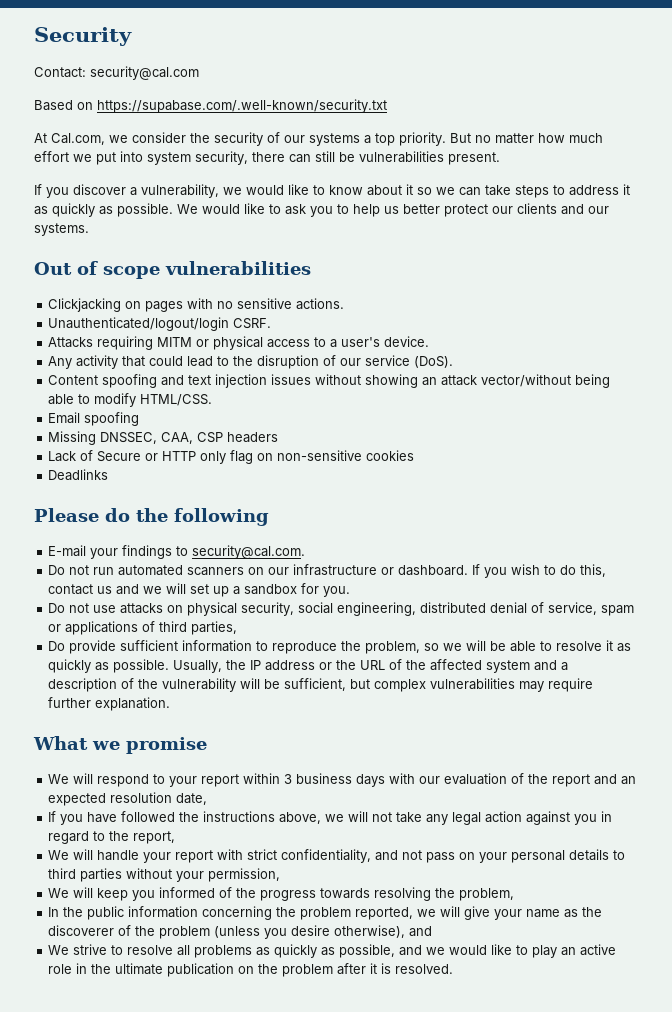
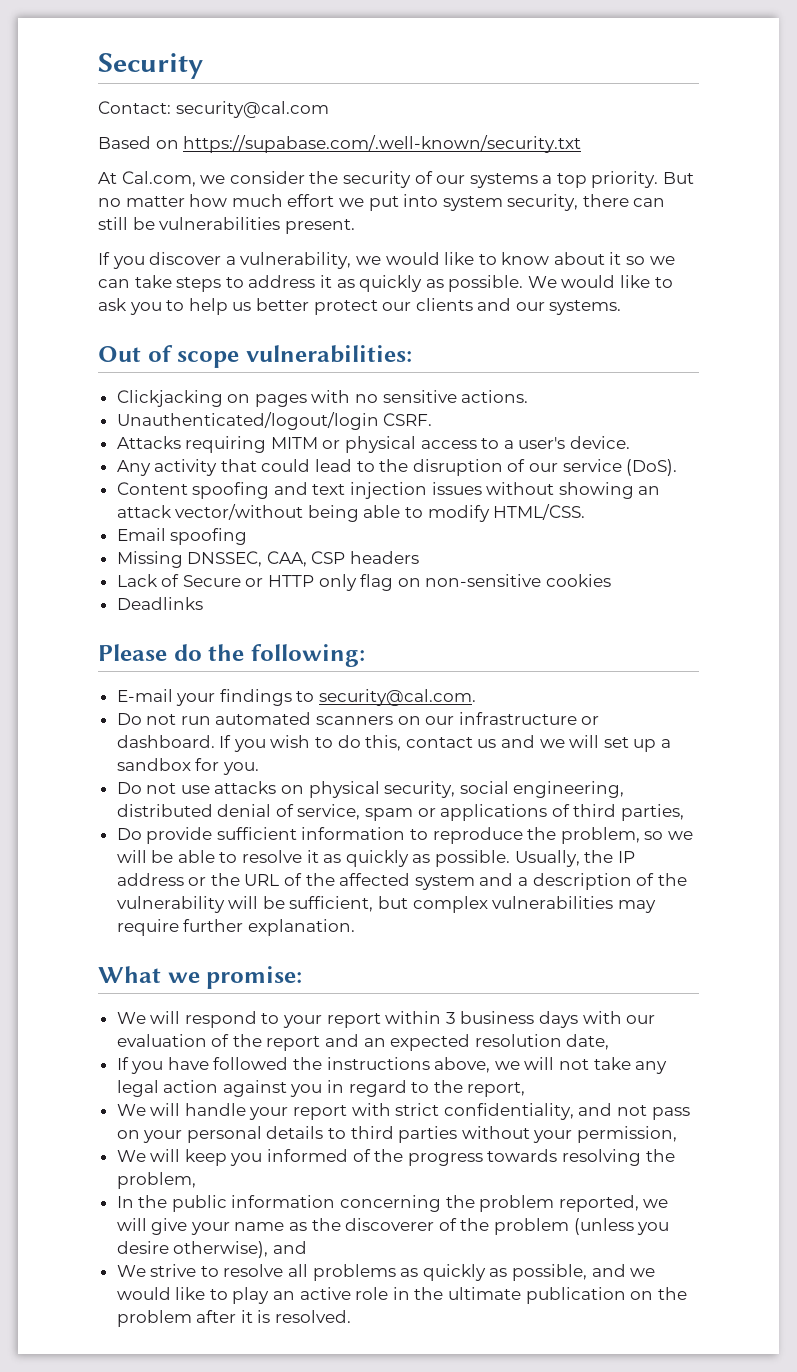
- Out of scope vulnerabilities
+ Out of scope vulnerabilities:
- Please do the following
+ Please do the following:
- What we promise
+ What we promise:

